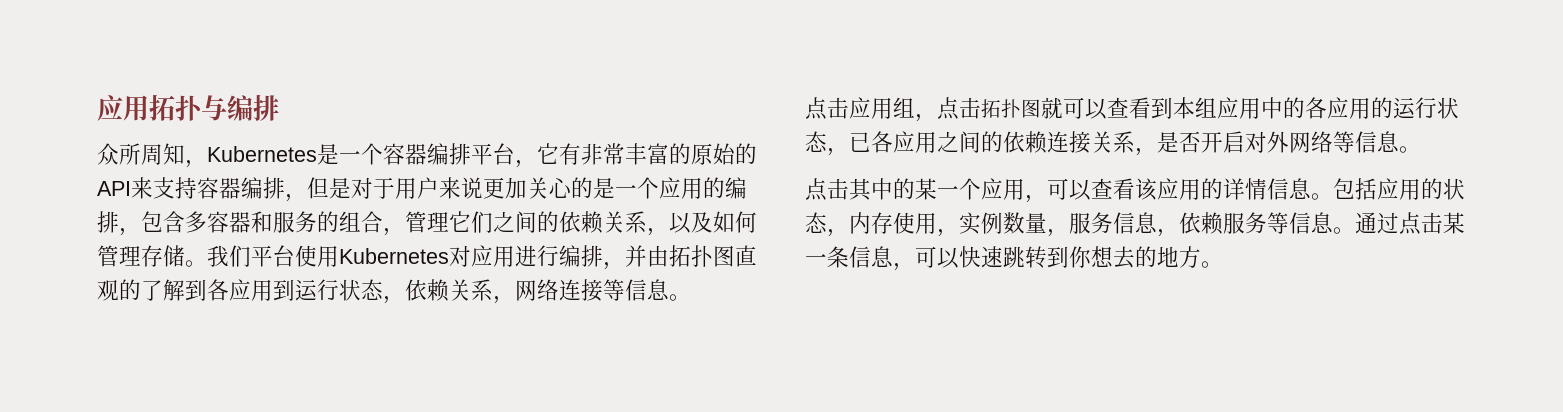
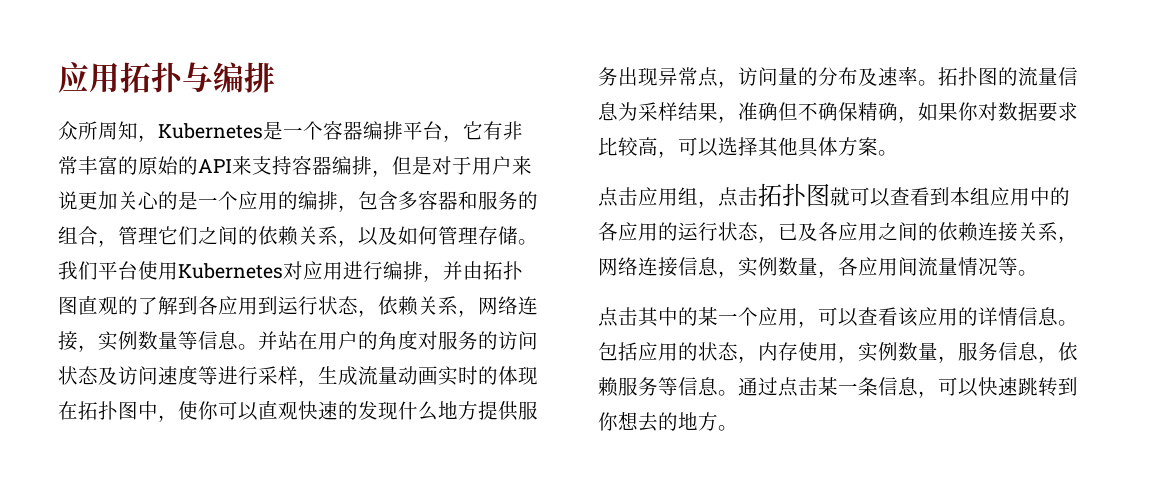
- 我们平台使用Kubernetes对应用进行编排，并由拓扑图直观的了解到各应用到运行状态，依赖关系，网络连接等信息。
+ 我们平台使用Kubernetes对应用进行编排，并由拓扑图直观的了解到各应用到运行状态，依赖关系，网络连接，实例数量等信息。并站在用户的角度对服务的访问状态及访问速度等进行采样，生成流量动画实时的体现在拓扑图中，使你可以直观快速的发现什么地方提供服务出现异常点，访问量的分布及速率。拓扑图的流量信息为采样结果，准确但不确保精确，如果你对数据要求比较高，可以选择其他具体方案。
- 点击应用组，点击拓扑图就可以查看到本组应用中的各应用的运行状态，已各应用之间的依赖连接关系，是否开启对外网络等信息。
+ 点击应用组，点击拓扑图就可以查看到本组应用中的各应用的运行状态，已及各应用之间的依赖连接关系，网络连接信息，实例数量，各应用间流量情况等。

